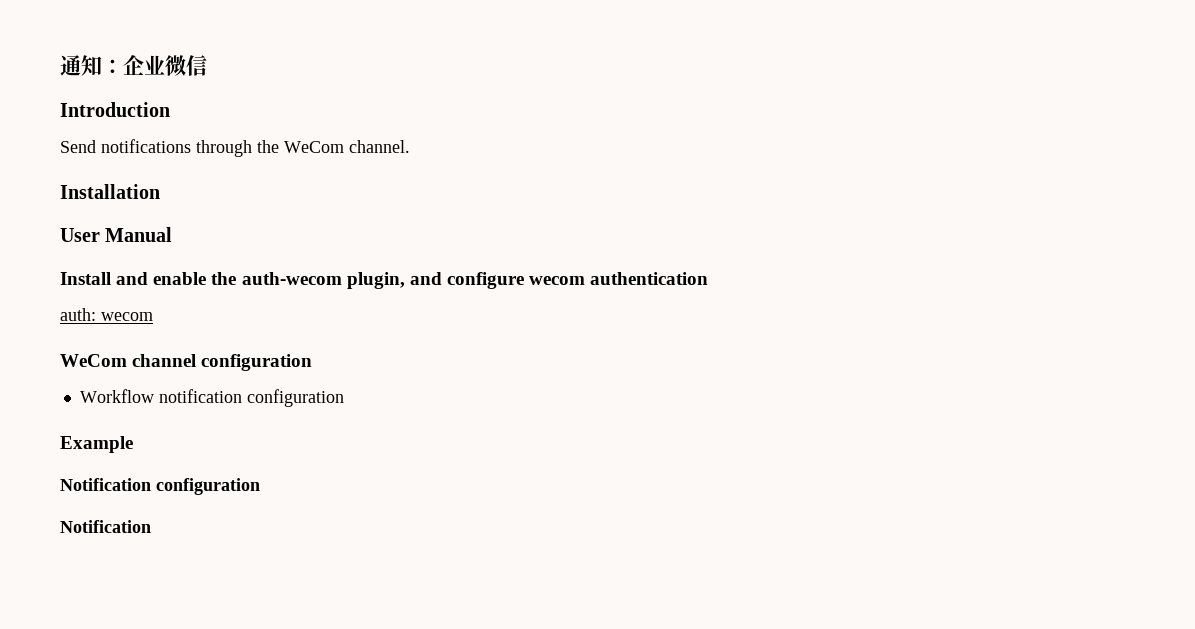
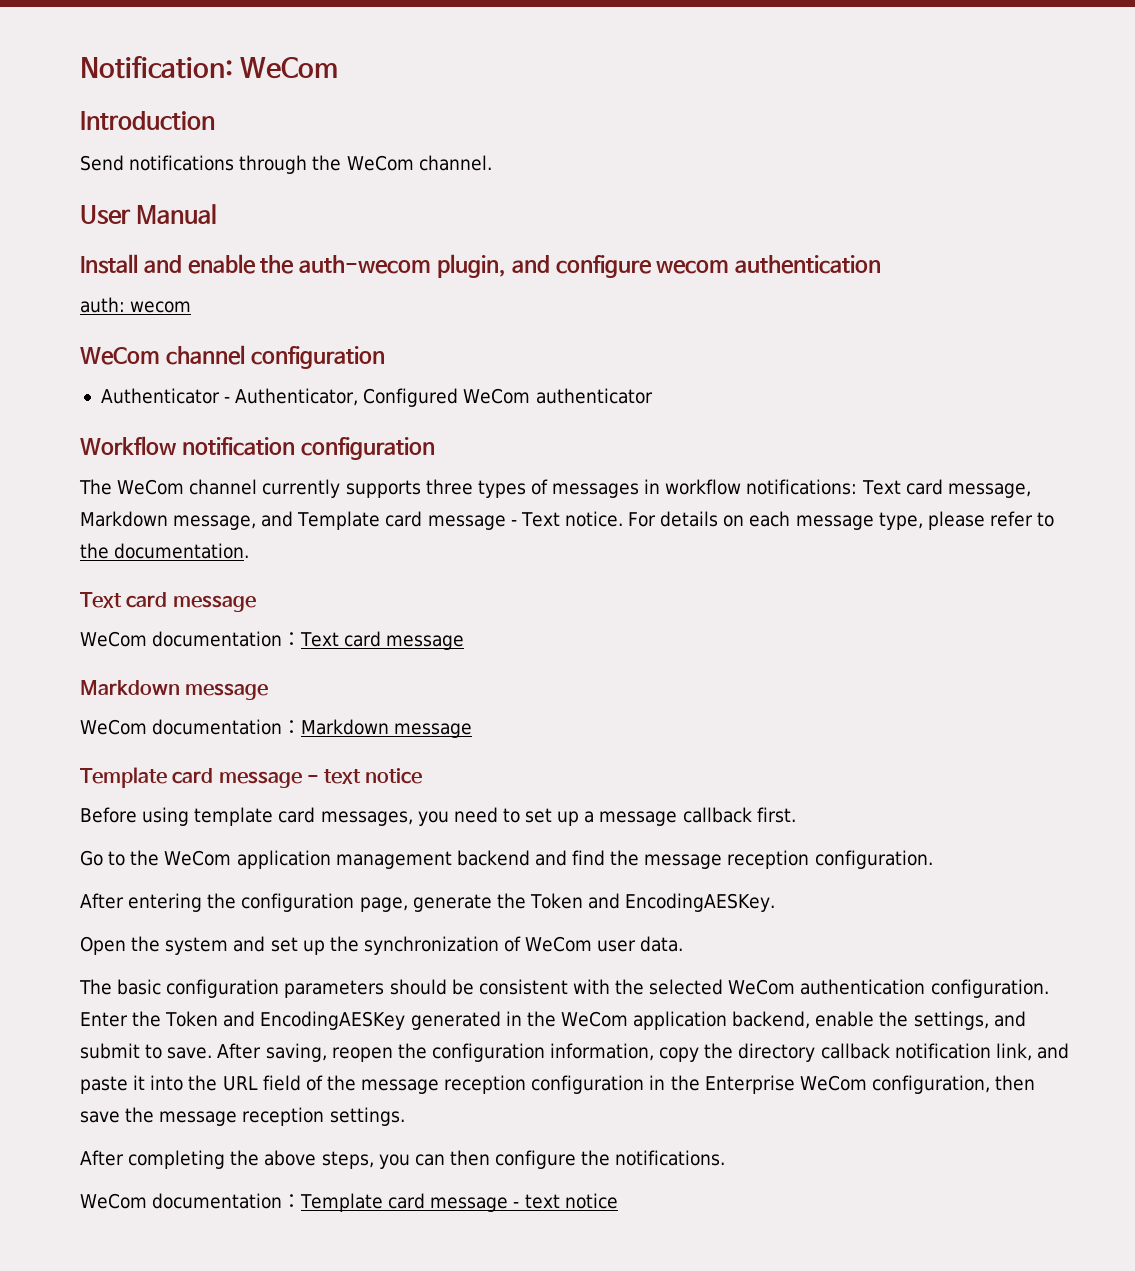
- 通知：企业微信
+ Notification: WeCom
- Installation
+ Authenticator - Authenticator, Configured WeCom authenticator
  Workflow notification configuration
- Example
- Notification configuration
- Notification
+ The WeCom channel currently supports three types of messages in workflow notifications: Text card message, Markdown message, and Template card message - Text notice. For details on each message type, please refer to the documentation.
+ Text card message
+ WeCom documentation：Text card message
+ Markdown message
+ WeCom documentation：Markdown message
+ Template card message - text notice
+ Before using template card messages, you need to set up a message callback first.
+ Go to the WeCom application management backend and find the message reception configuration.
+ After entering the configuration page, generate the Token and EncodingAESKey.
+ Open the system and set up the synchronization of WeCom user data.
+ The basic configuration parameters should be consistent with the selected WeCom authentication configuration. Enter the Token and EncodingAESKey generated in the WeCom application backend, enable the settings, and submit to save. After saving, reopen the configuration information, copy the directory callback notification link, and paste it into the URL field of the message reception configuration in the Enterprise WeCom configuration, then save the message reception settings.
+ After completing the above steps, you can then configure the notifications.
+ WeCom documentation：Template card message - text notice

